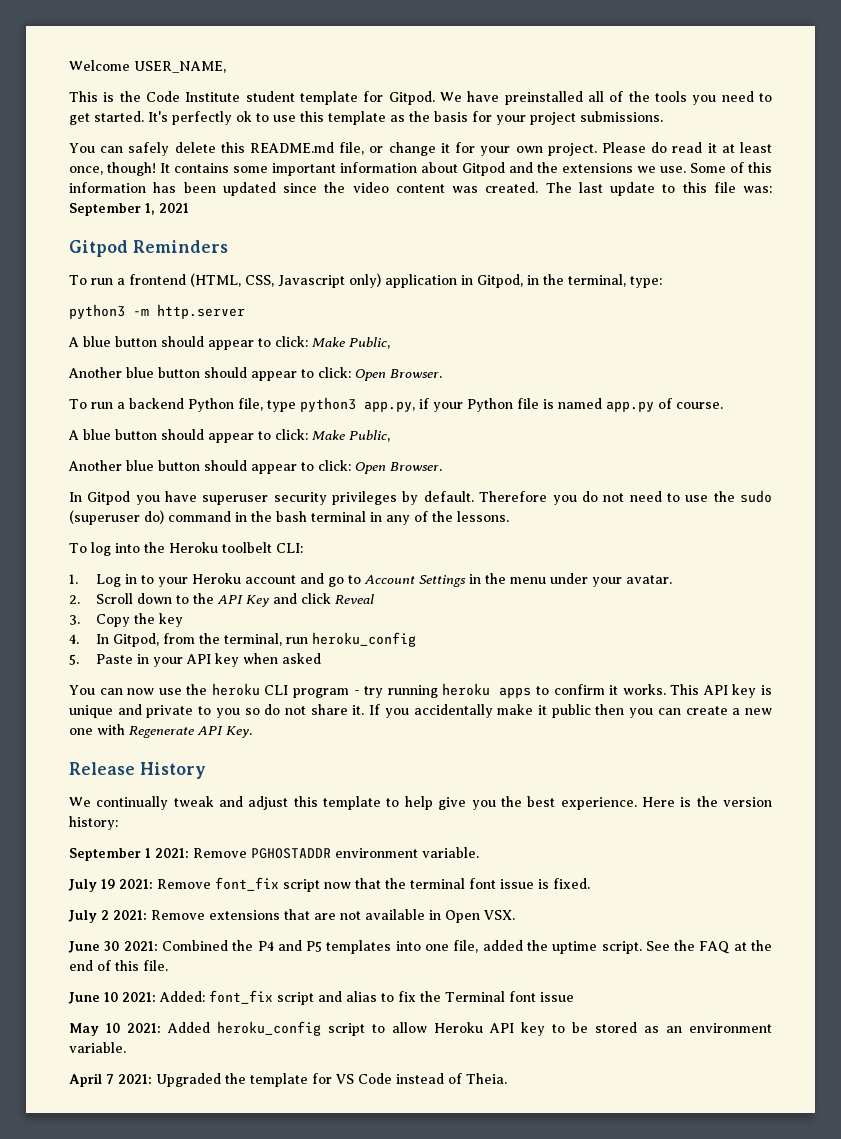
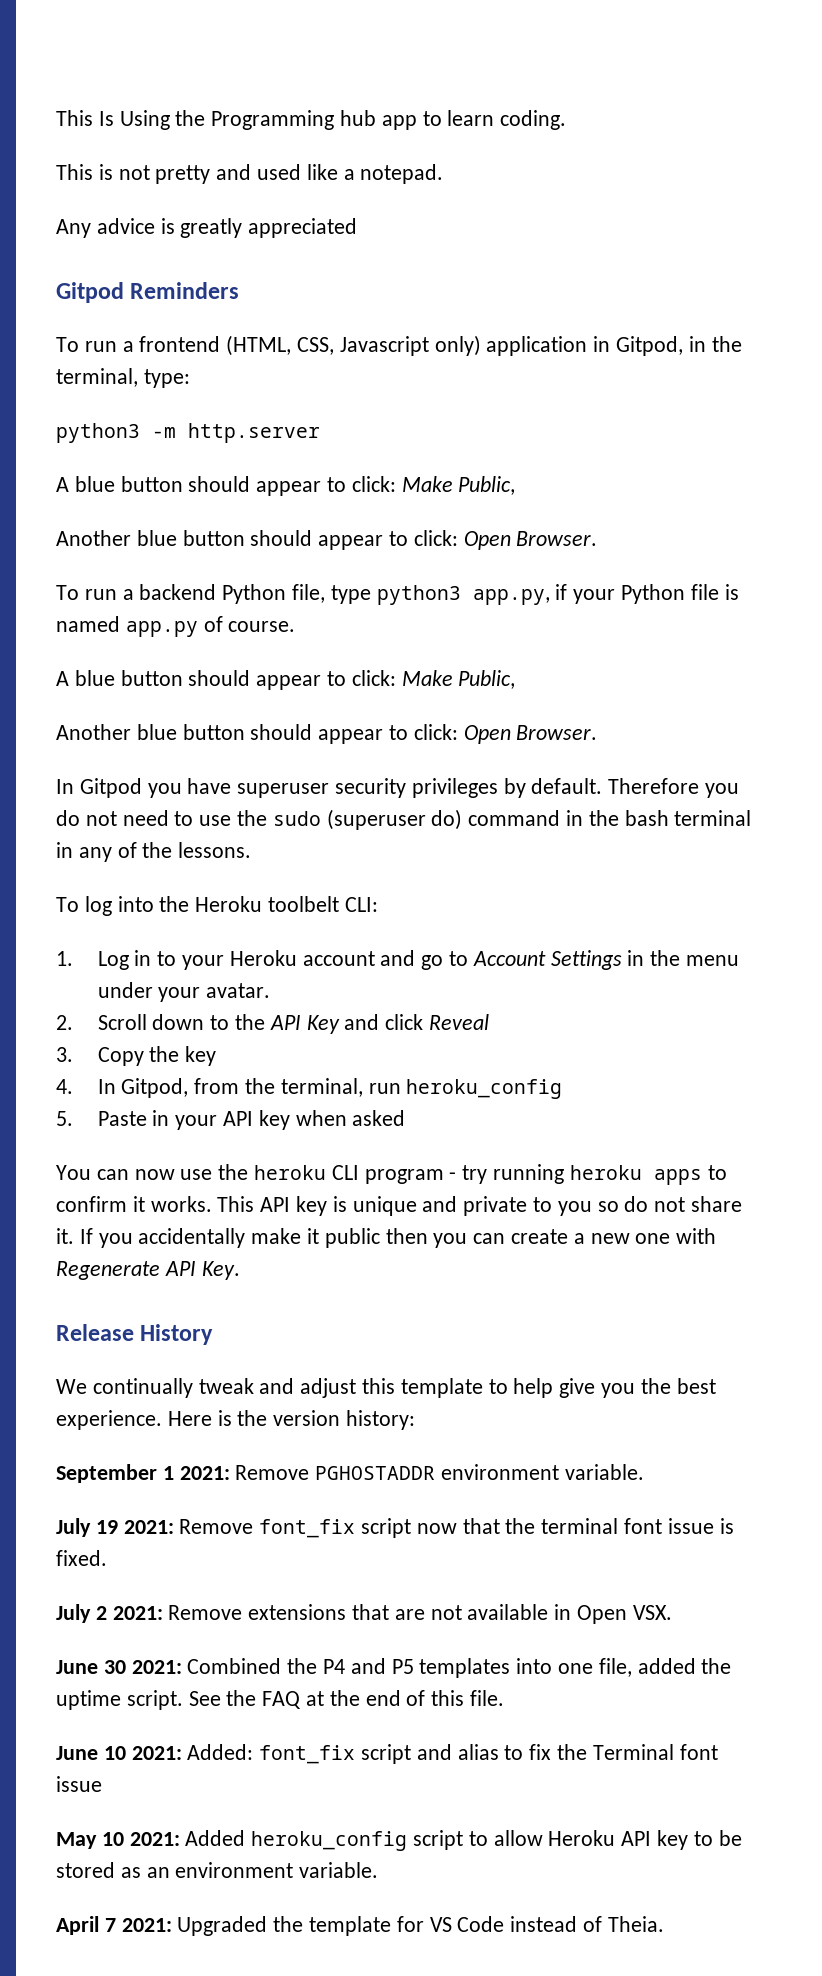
- Welcome USER_NAME,
- This is the Code Institute student template for Gitpod. We have preinstalled all of the tools you need to get started. It's perfectly ok to use this template as the basis for your project submissions.
- You can safely delete this README.md file, or change it for your own project. Please do read it at least once, though! It contains some important information about Gitpod and the extensions we use. Some of this information has been updated since the video content was created. The last update to this file was: September 1, 2021
+ This Is Using the Programming hub app to learn coding.
+ This is not pretty and used like a notepad.
+ Any advice is greatly appreciated

